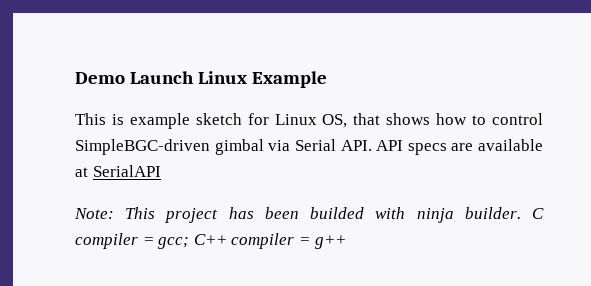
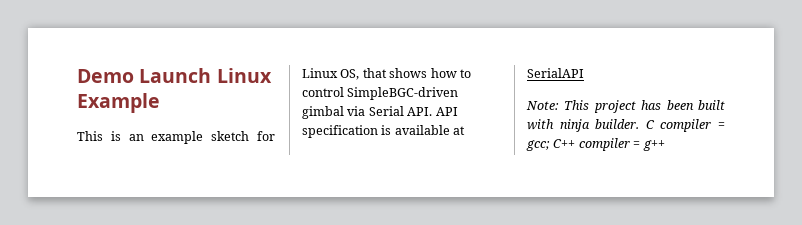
- This is example sketch for Linux OS, that shows how to control SimpleBGC-driven gimbal via Serial API. API specs are available at SerialAPI
+ This is an example sketch for Linux OS, that shows how to control SimpleBGC-driven gimbal via Serial API. API specification is available at SerialAPI
- Note: This project has been builded with ninja builder.
+ Note: This project has been built with ninja builder.

